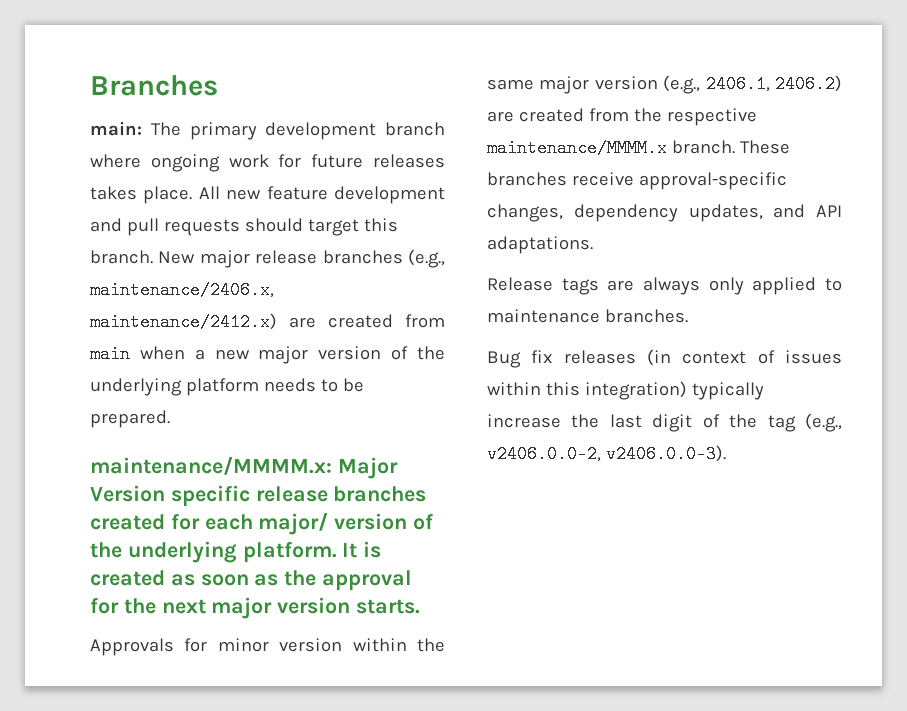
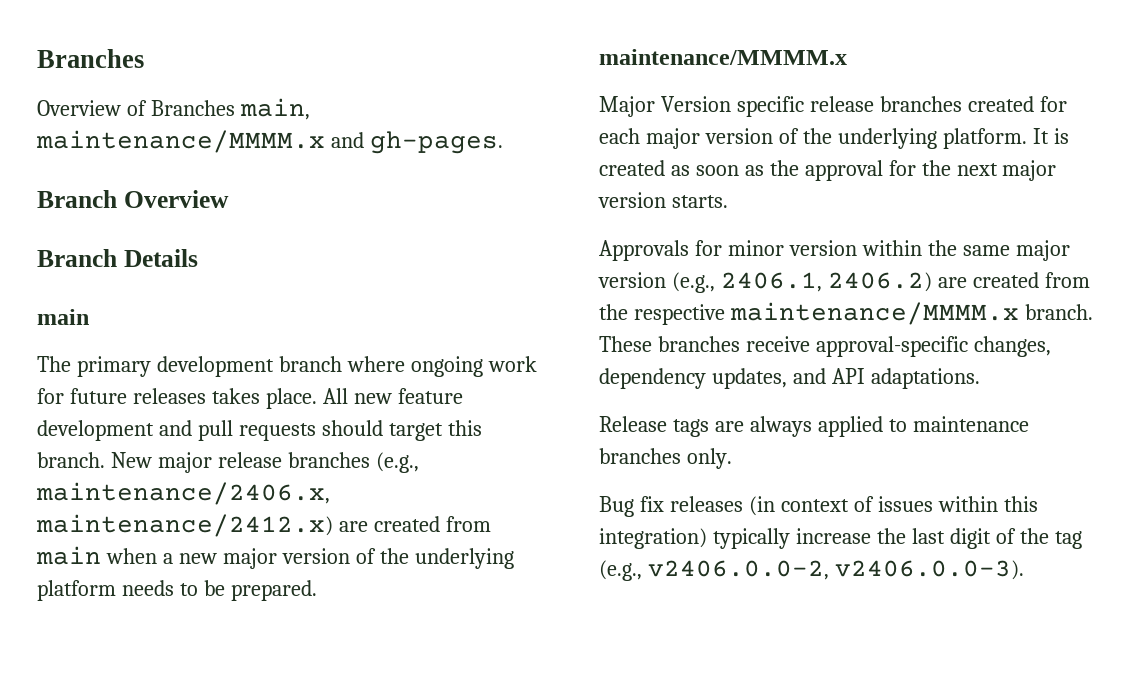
- main: The primary development branch where ongoing work for future releases takes place.
+ Overview of Branches main, maintenance/MMMM.x and gh-pages.
+ Branch Overview
+ Branch Details
+ main
+ The primary development branch where ongoing work for future releases takes place.
  New major release branches (e.g., maintenance/2406.x, maintenance/2412.x) are created from main when a new major version of the underlying platform needs to be prepared.
- maintenance/MMMM.x: Major Version specific release branches created for each major/ version of the underlying platform.
+ maintenance/MMMM.x
+ Major Version specific release branches created for each major version of the underlying platform.
- Release tags are always only applied to maintenance branches.
+ Release tags are always applied to maintenance branches only.

